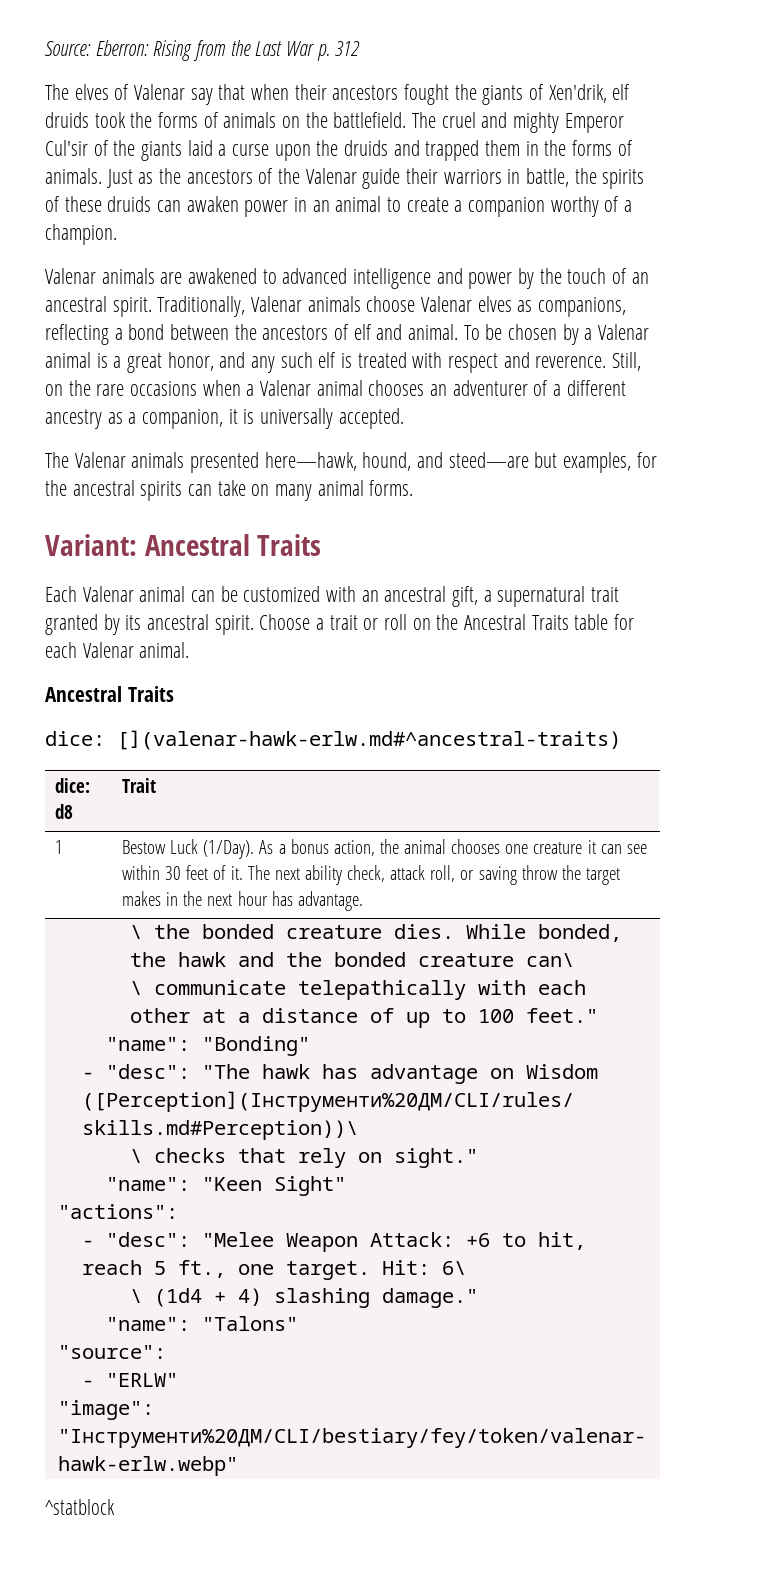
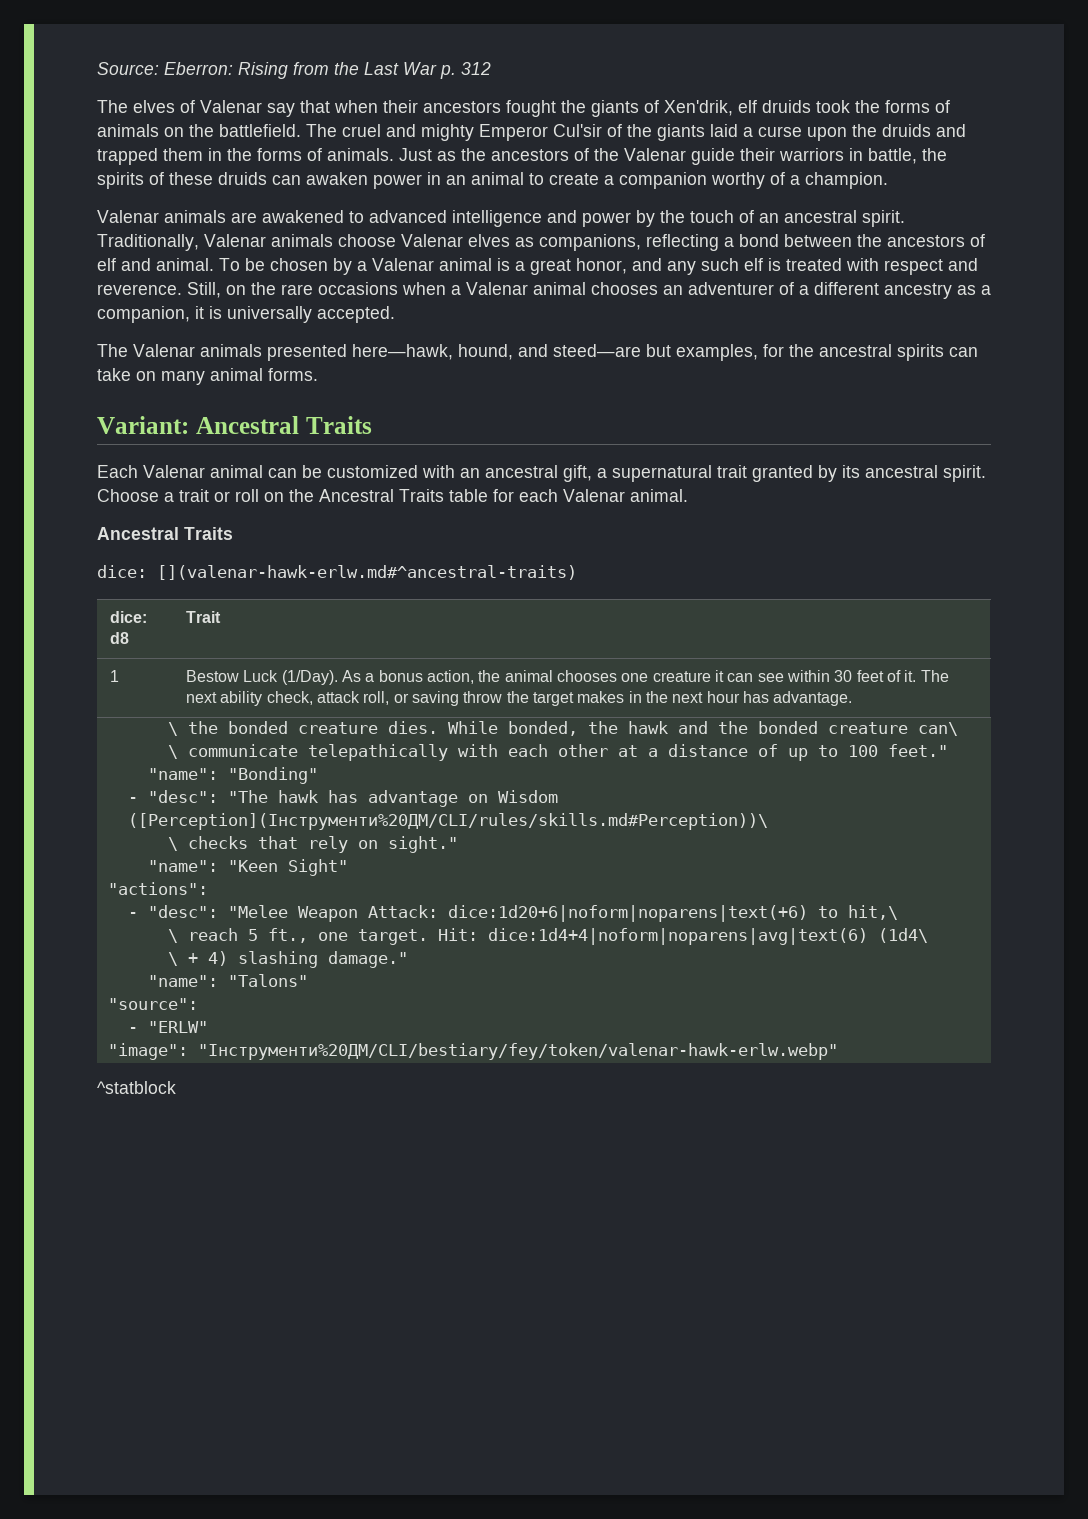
- - "desc": "Melee Weapon Attack: +6 to hit, reach 5 ft., one target.
+ - "desc": "Melee Weapon Attack: dice:1d20+6|noform|noparens|text(+6) to hit,\
+ \ reach 5 ft., one target.
- Hit: 6\
- \ (1d4 + 4) slashing damage."
+ Hit: dice:1d4+4|noform|noparens|avg|text(6) (1d4\
+ \ + 4) slashing damage."

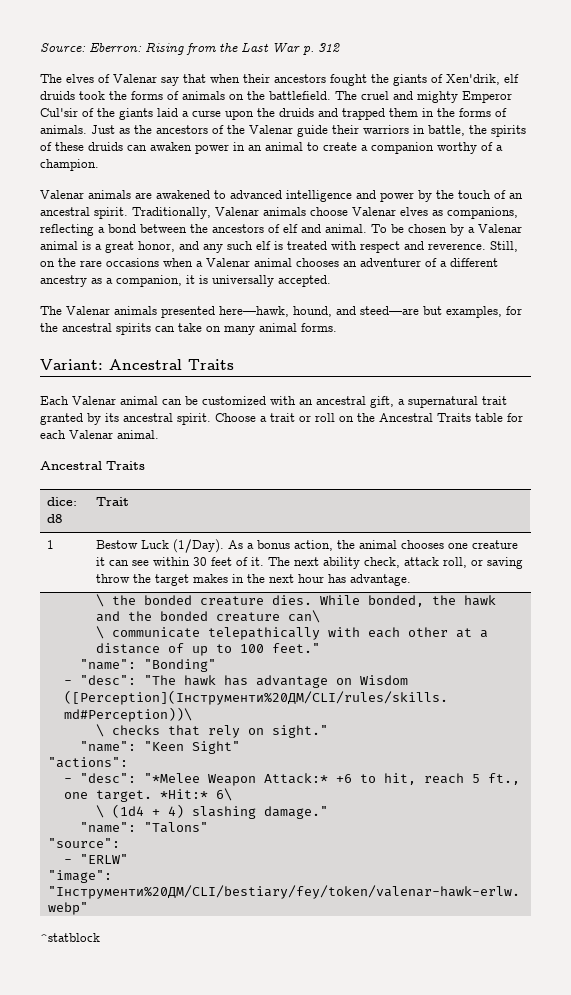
- dice: [](valenar-hawk-erlw.md#^ancestral-traits)
- - "desc": "Melee Weapon Attack: dice:1d20+6|noform|noparens|text(+6) to hit,\
- \ reach 5 ft., one target.
+ - "desc": "*Melee Weapon Attack:* +6 to hit, reach 5 ft., one target.
- Hit: dice:1d4+4|noform|noparens|avg|text(6) (1d4\
- \ + 4) slashing damage."
+ *Hit:* 6\
+ \ (1d4 + 4) slashing damage."

